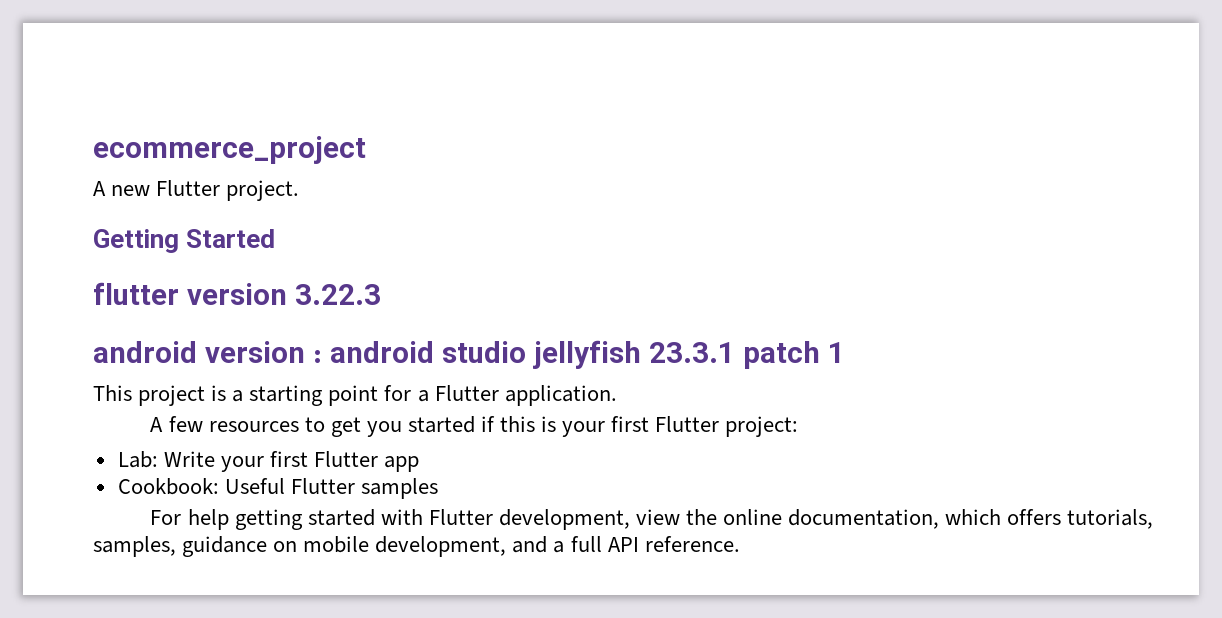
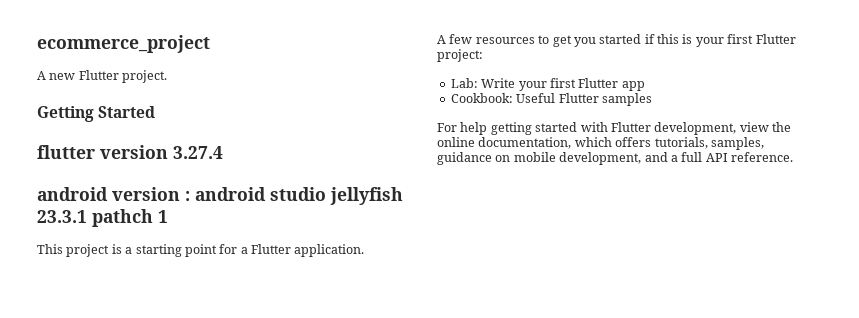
- flutter version 3.22.3
+ flutter version 3.27.4
- android version : android studio jellyfish 23.3.1 patch 1
+ android version : android studio jellyfish 23.3.1 pathch 1

